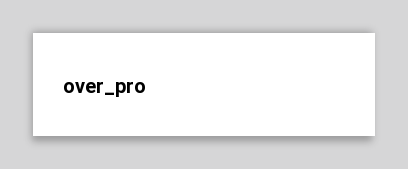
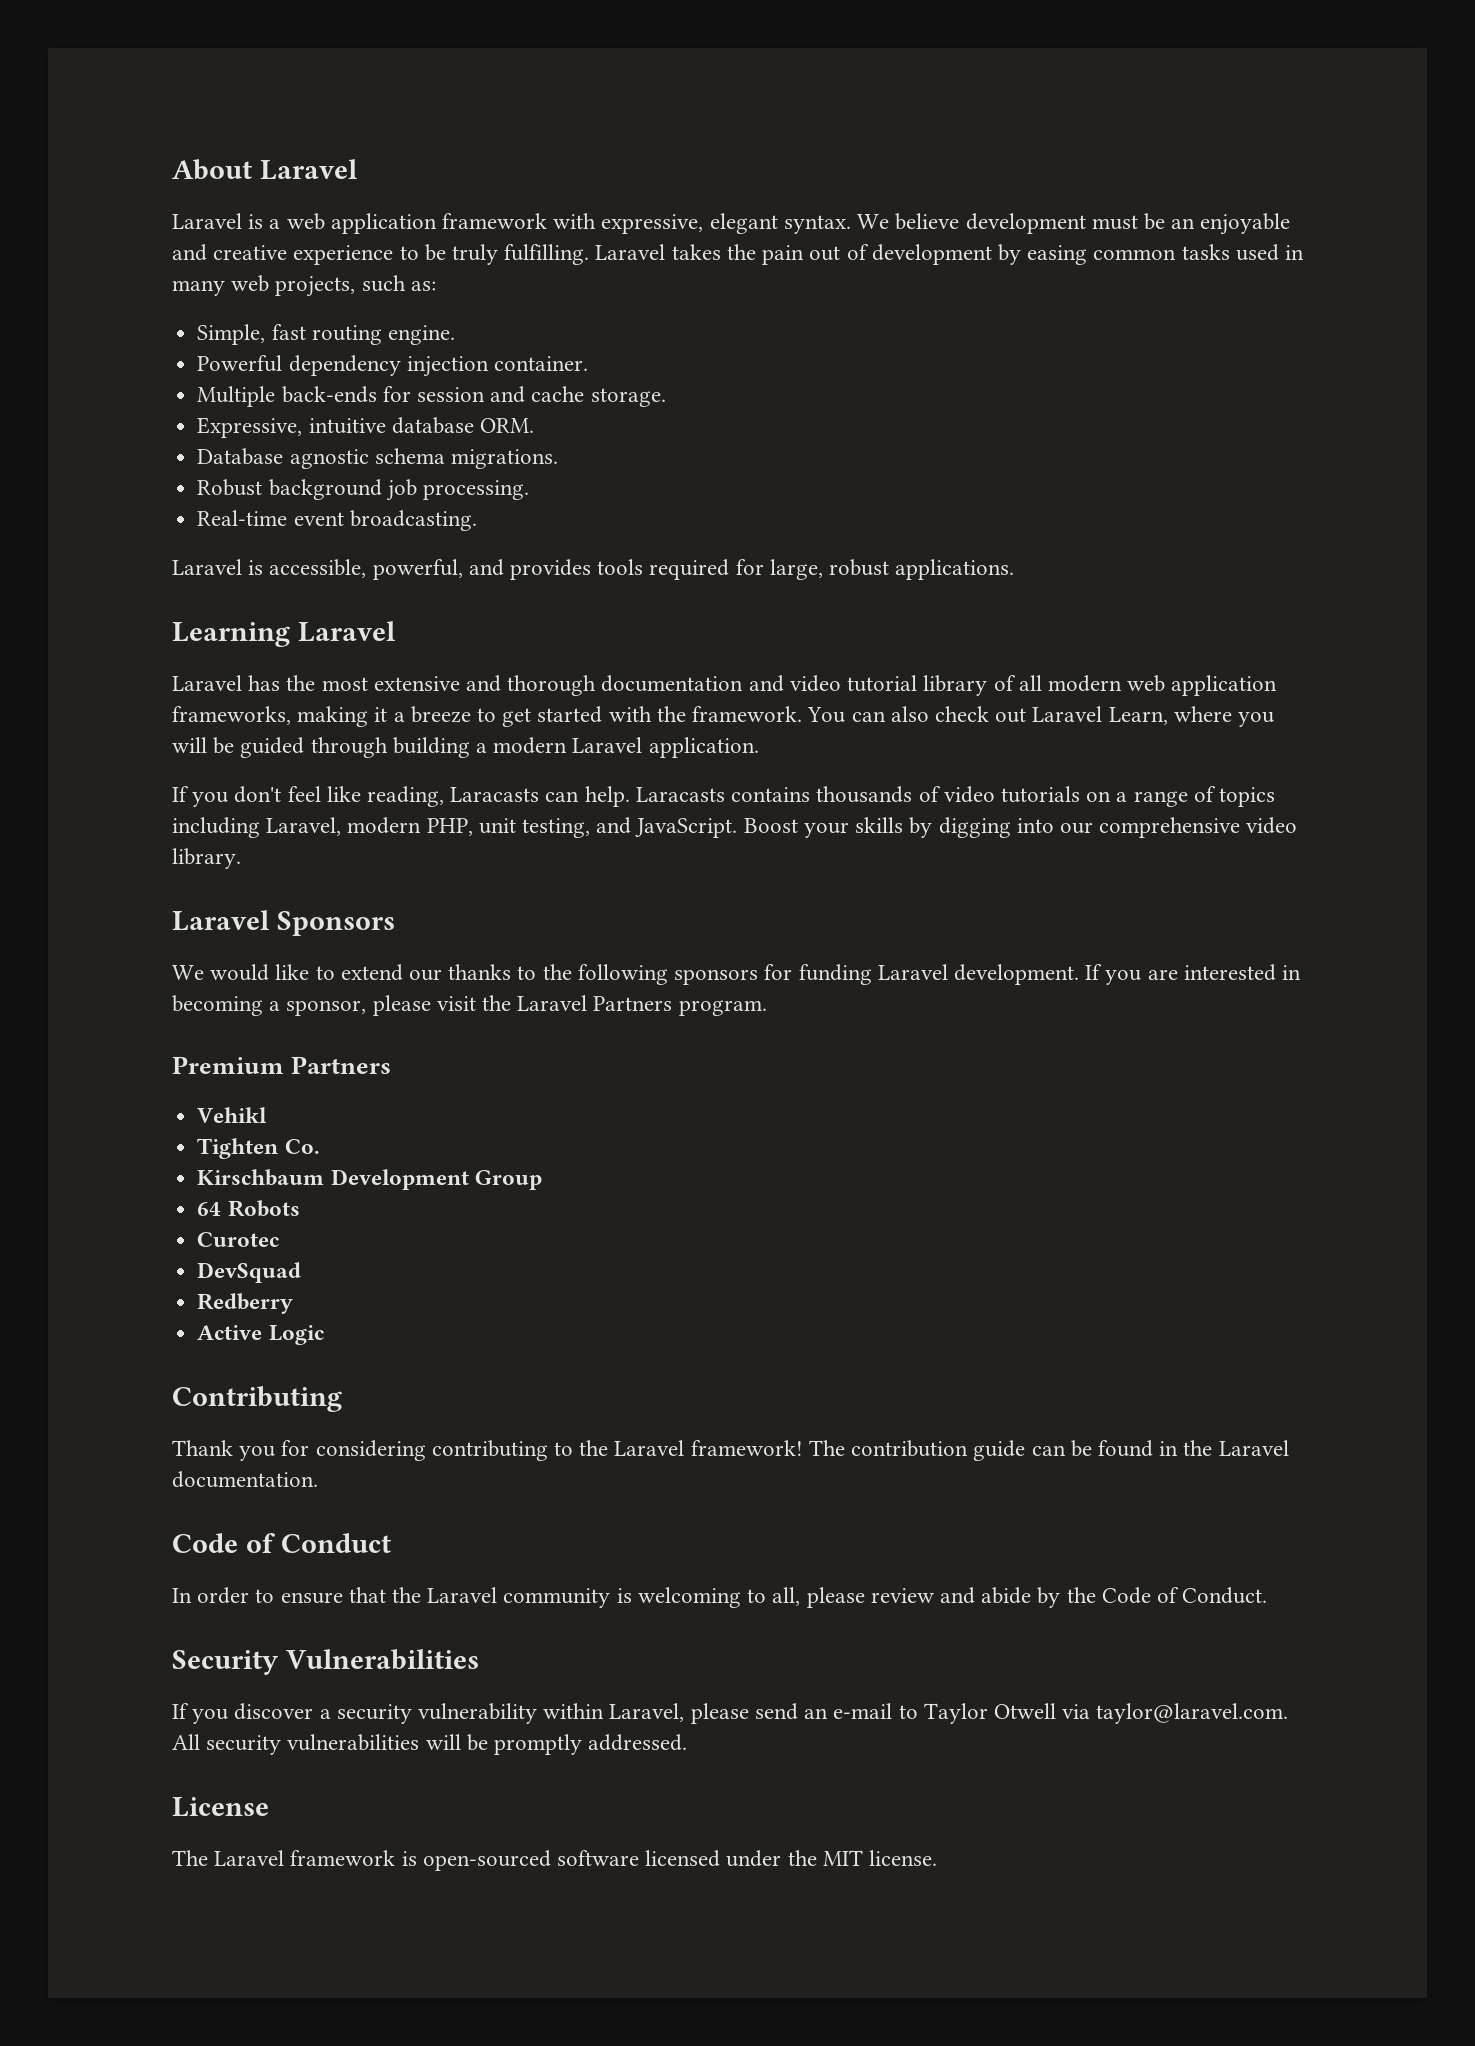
- over_pro
+ About Laravel
+ Laravel is a web application framework with expressive, elegant syntax. We believe development must be an enjoyable and creative experience to be truly fulfilling. Laravel takes the pain out of development by easing common tasks used in many web projects, such as:
+ Simple, fast routing engine.
+ Powerful dependency injection container.
+ Multiple back-ends for session and cache storage.
+ Expressive, intuitive database ORM.
+ Database agnostic schema migrations.
+ Robust background job processing.
+ Real-time event broadcasting.
+ Laravel is accessible, powerful, and provides tools required for large, robust applications.
+ Learning Laravel
+ Laravel has the most extensive and thorough documentation and video tutorial library of all modern web application frameworks, making it a breeze to get started with the framework. You can also check out Laravel Learn, where you will be guided through building a modern Laravel application.
+ If you don't feel like reading, Laracasts can help. Laracasts contains thousands of video tutorials on a range of topics including Laravel, modern PHP, unit testing, and JavaScript. Boost your skills by digging into our comprehensive video library.
+ Laravel Sponsors
+ We would like to extend our thanks to the following sponsors for funding Laravel development. If you are interested in becoming a sponsor, please visit the Laravel Partners program.
+ Premium Partners
+ Vehikl
+ Tighten Co.
+ Kirschbaum Development Group
+ 64 Robots
+ Curotec
+ DevSquad
+ Redberry
+ Active Logic
+ Contributing
+ Thank you for considering contributing to the Laravel framework! The contribution guide can be found in the Laravel documentation.
+ Code of Conduct
+ In order to ensure that the Laravel community is welcoming to all, please review and abide by the Code of Conduct.
+ Security Vulnerabilities
+ If you discover a security vulnerability within Laravel, please send an e-mail to Taylor Otwell via taylor@laravel.com. All security vulnerabilities will be promptly addressed.
+ License
+ The Laravel framework is open-sourced software licensed under the MIT license.

